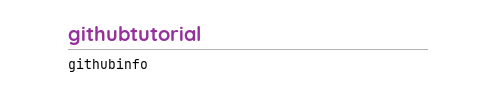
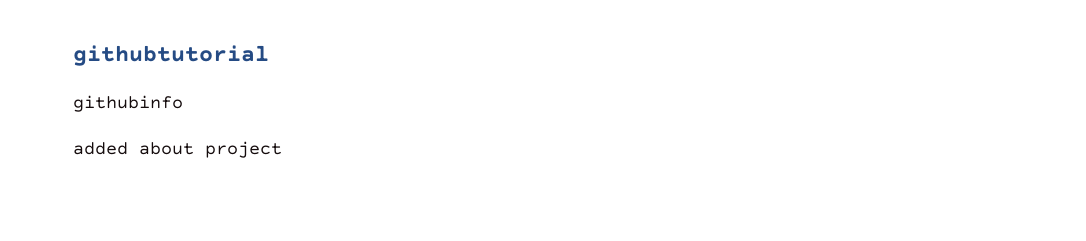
+ added about project

